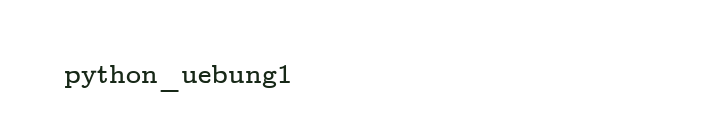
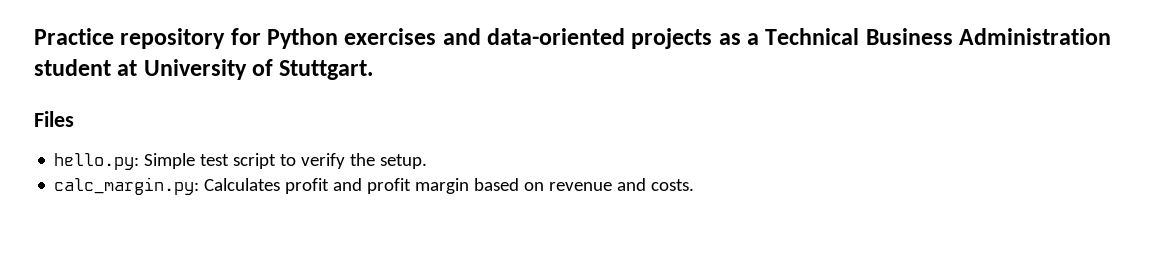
- python_uebung1
+ Practice repository for Python exercises and data-oriented projects as a Technical Business Administration student at University of Stuttgart.
+ Files
+ hello.py: Simple test script to verify the setup.
+ calc_margin.py: Calculates profit and profit margin based on revenue and costs.

